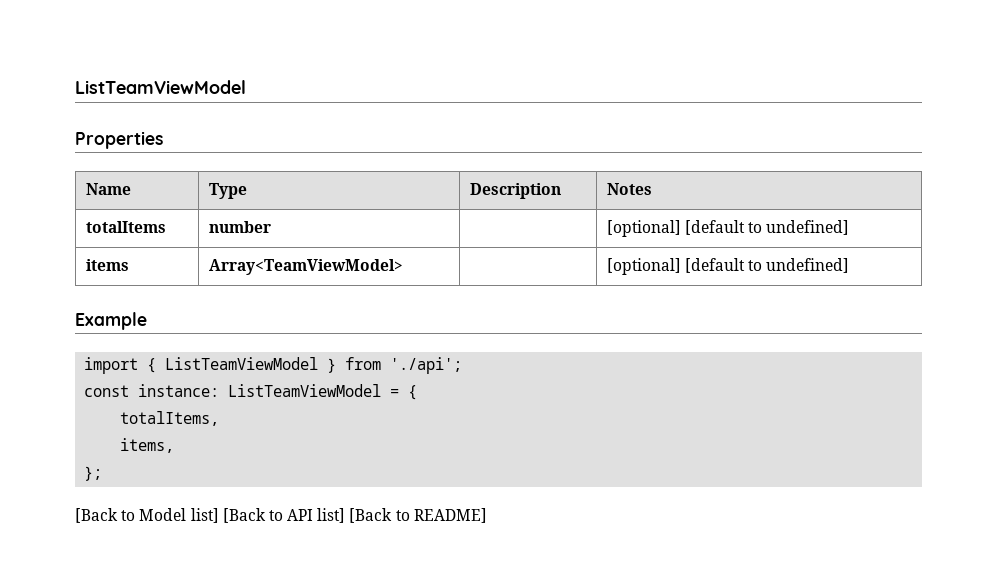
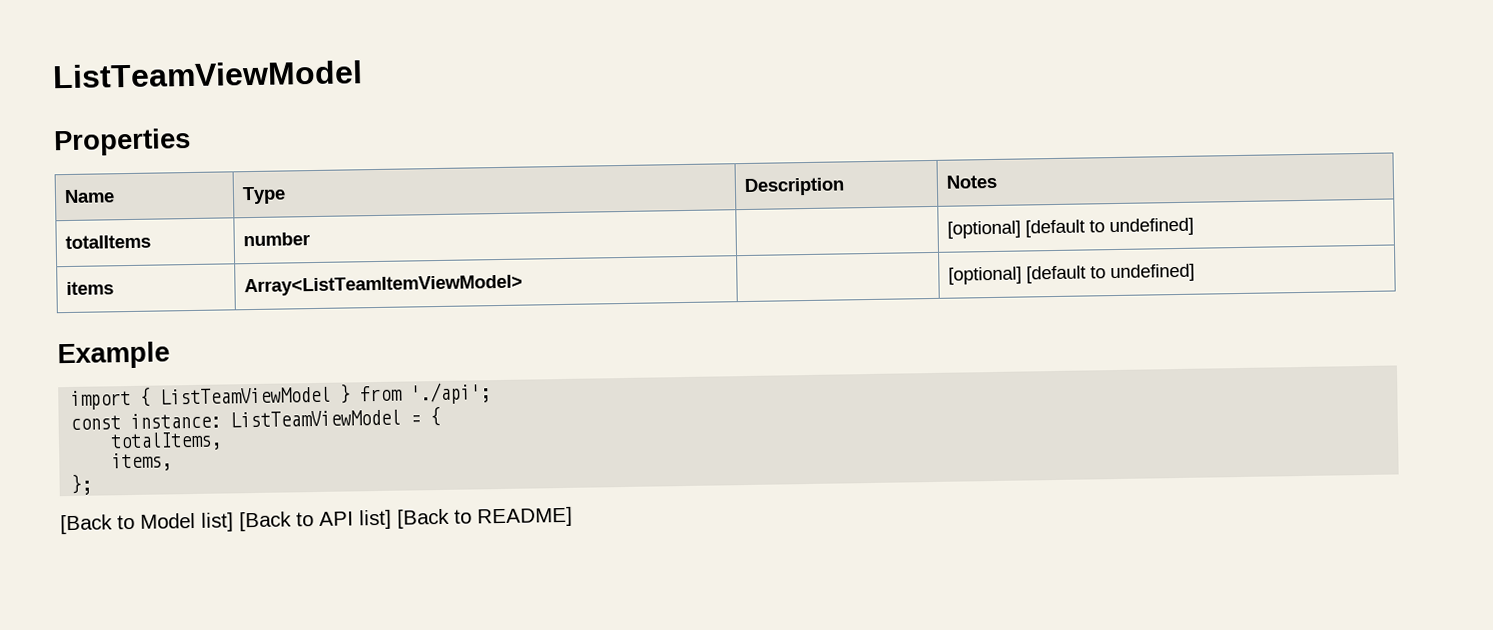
- items | Array<TeamViewModel> | | [optional] [default to undefined]
+ items | Array<ListTeamItemViewModel> | | [optional] [default to undefined]

